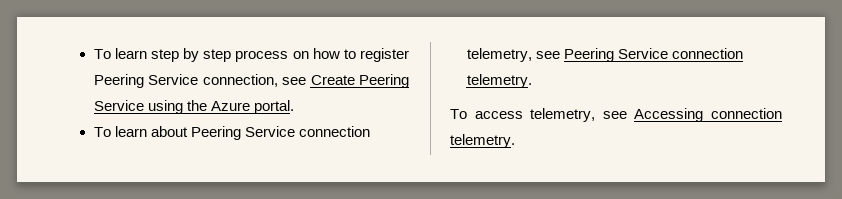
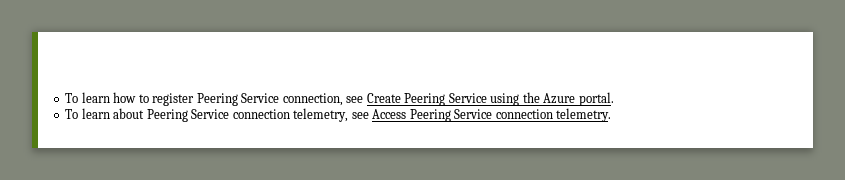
- To learn step by step process on how to register Peering Service connection, see Create Peering Service using the Azure portal.
+ To learn how to register Peering Service connection, see Create Peering Service using the Azure portal.
- To learn about Peering Service connection telemetry, see Peering Service connection telemetry.
+ To learn about Peering Service connection telemetry, see Access Peering Service connection telemetry.
- To access telemetry, see Accessing connection telemetry.

